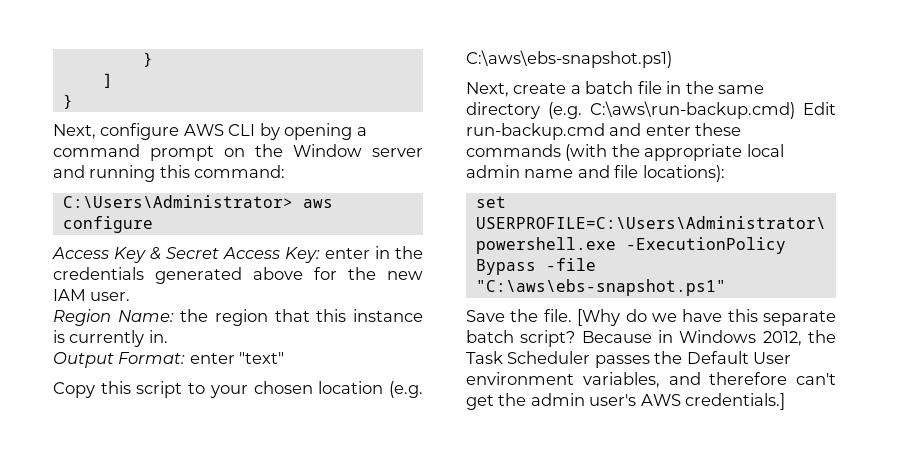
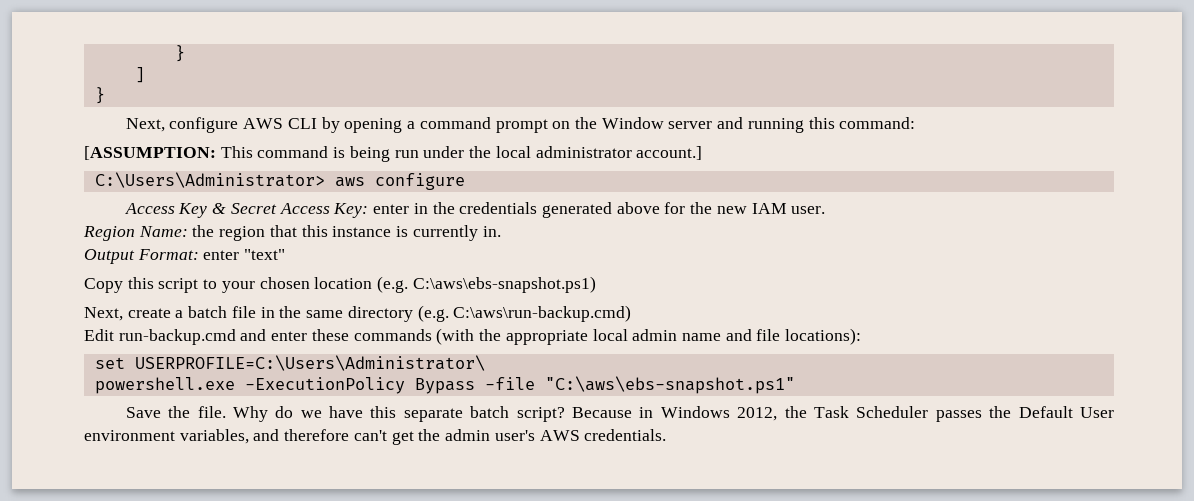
+ [ASSUMPTION: This command is being run under the local administrator account.]
- Next, create a batch file in the same directory (e.g. C:\aws\run-backup.cmd) Edit run-backup.cmd and enter these commands (with the appropriate local admin name and file locations):
+ Next, create a batch file in the same directory (e.g. C:\aws\run-backup.cmd)
+ Edit run-backup.cmd and enter these commands (with the appropriate local admin name and file locations):
- [Why do we have this separate batch script?
+ Why do we have this separate batch script?
- Because in Windows 2012, the Task Scheduler passes the Default User environment variables, and therefore can't get the admin user's AWS credentials.]
+ Because in Windows 2012, the Task Scheduler passes the Default User environment variables, and therefore can't get the admin user's AWS credentials.

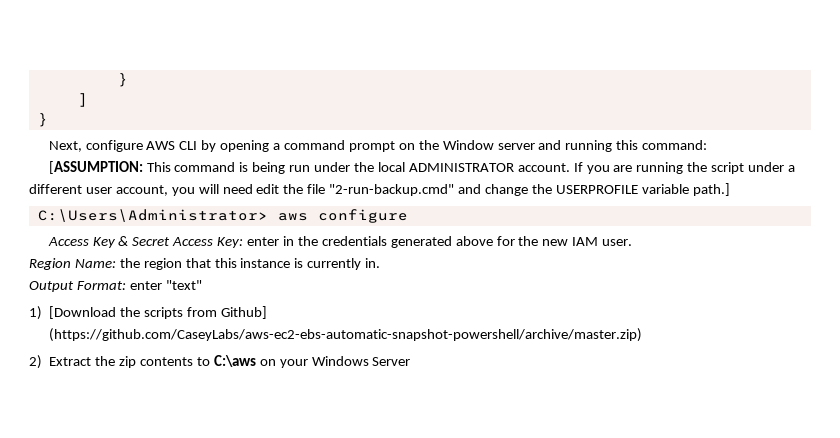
- [ASSUMPTION: This command is being run under the local administrator account.]
+ [ASSUMPTION: This command is being run under the local ADMINISTRATOR account. If you are running the script under a different user account, you will need edit the file "2-run-backup.cmd" and change the USERPROFILE variable path.]
- Copy this script to your chosen location (e.g. C:\aws\ebs-snapshot.ps1)
- Next, create a batch file in the same directory (e.g. C:\aws\run-backup.cmd)
- Edit run-backup.cmd and enter these commands (with the appropriate local admin name and file locations):
- set USERPROFILE=C:\Users\Administrator\
- powershell.exe -ExecutionPolicy Bypass -file "C:\aws\ebs-snapshot.ps1"
- Save the file. Why do we have this separate batch script? Because in Windows 2012, the Task Scheduler passes the Default User environment variables, and therefore can't get the admin user's AWS credentials.
+ 1) [Download the scripts from Github] (https://github.com/CaseyLabs/aws-ec2-ebs-automatic-snapshot-powershell/archive/master.zip)
+ 2) Extract the zip contents to C:\aws on your Windows Server

